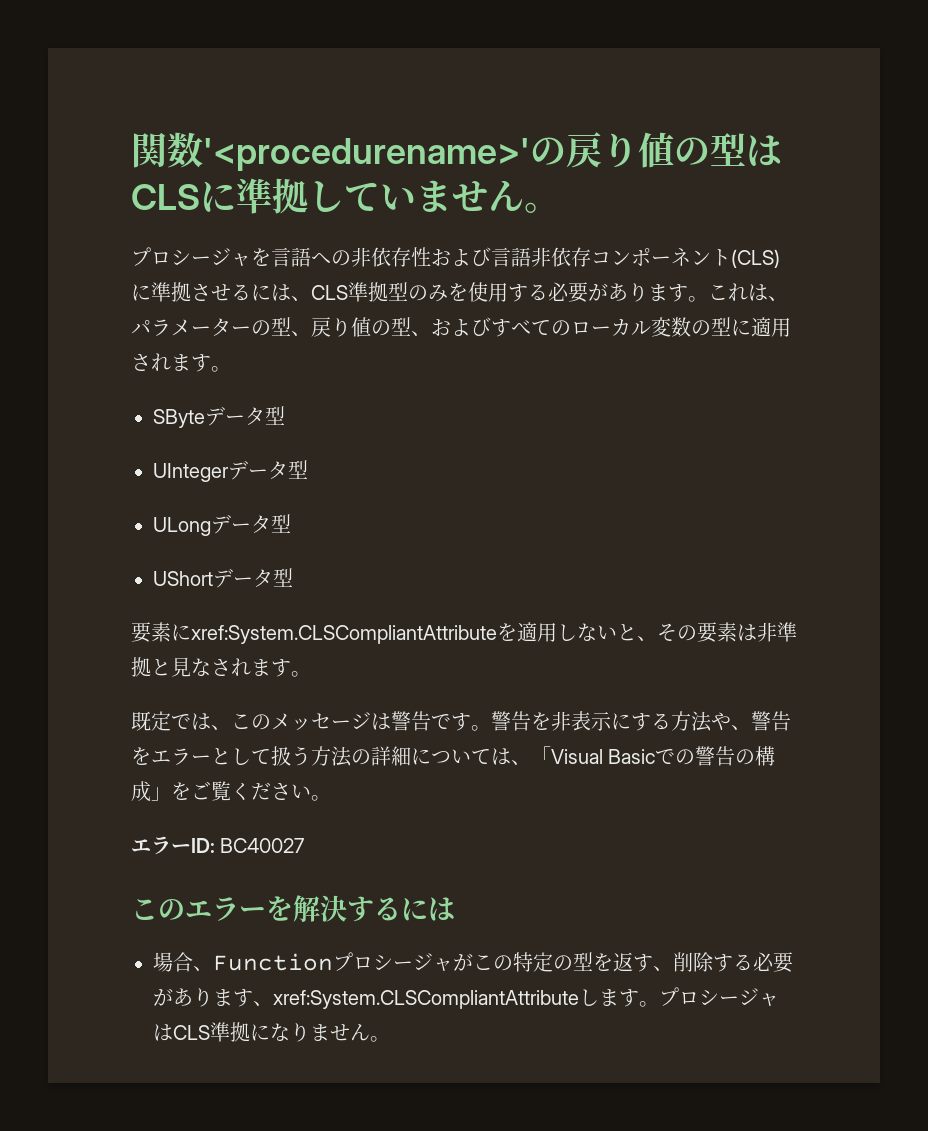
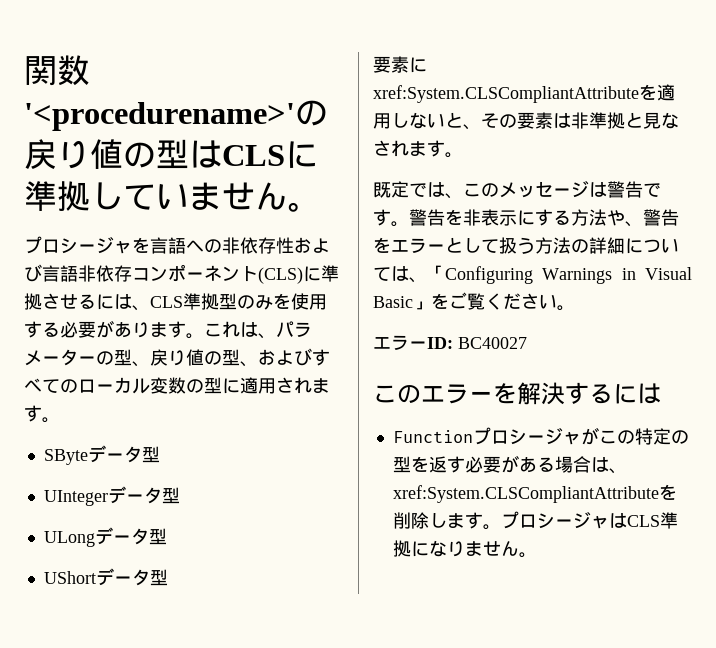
- 警告を非表示にする方法や、警告をエラーとして扱う方法の詳細については、「Visual Basicでの警告の構成」をご覧ください。
+ 警告を非表示にする方法や、警告をエラーとして扱う方法の詳細については、「Configuring Warnings in Visual Basic」をご覧ください。
- 場合、Functionプロシージャがこの特定の型を返す、削除する必要があります、xref:System.CLSCompliantAttributeします。
+ Functionプロシージャがこの特定の型を返す必要がある場合は、xref:System.CLSCompliantAttributeを削除します。

